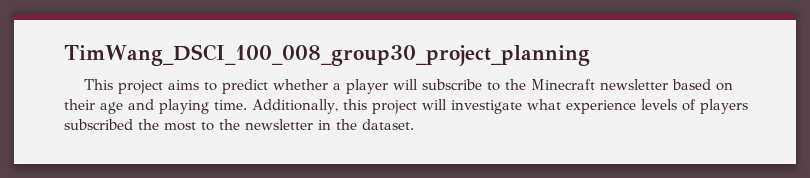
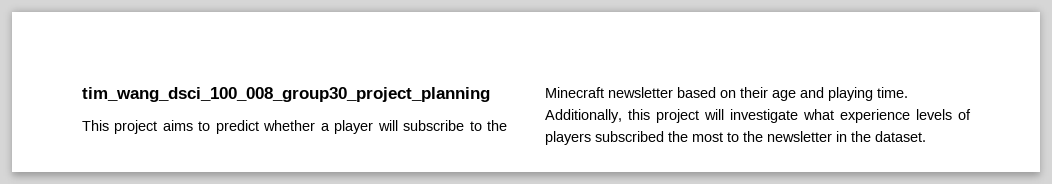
- TimWang_DSCI_100_008_group30_project_planning
+ tim_wang_dsci_100_008_group30_project_planning

